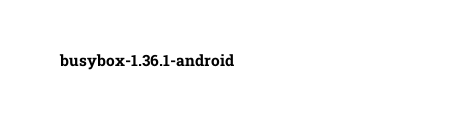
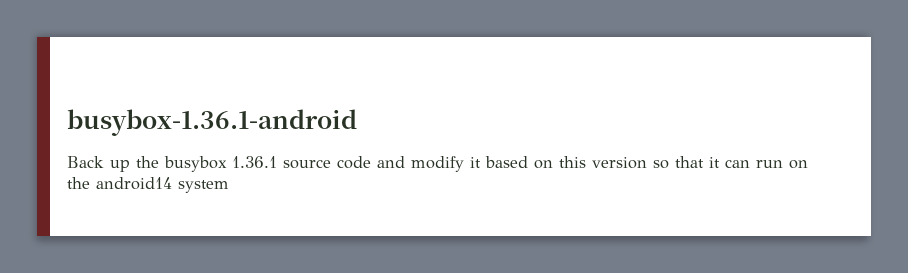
+ Back up the busybox 1.36.1 source code and modify it based on this version so that it can run on the android14 system

